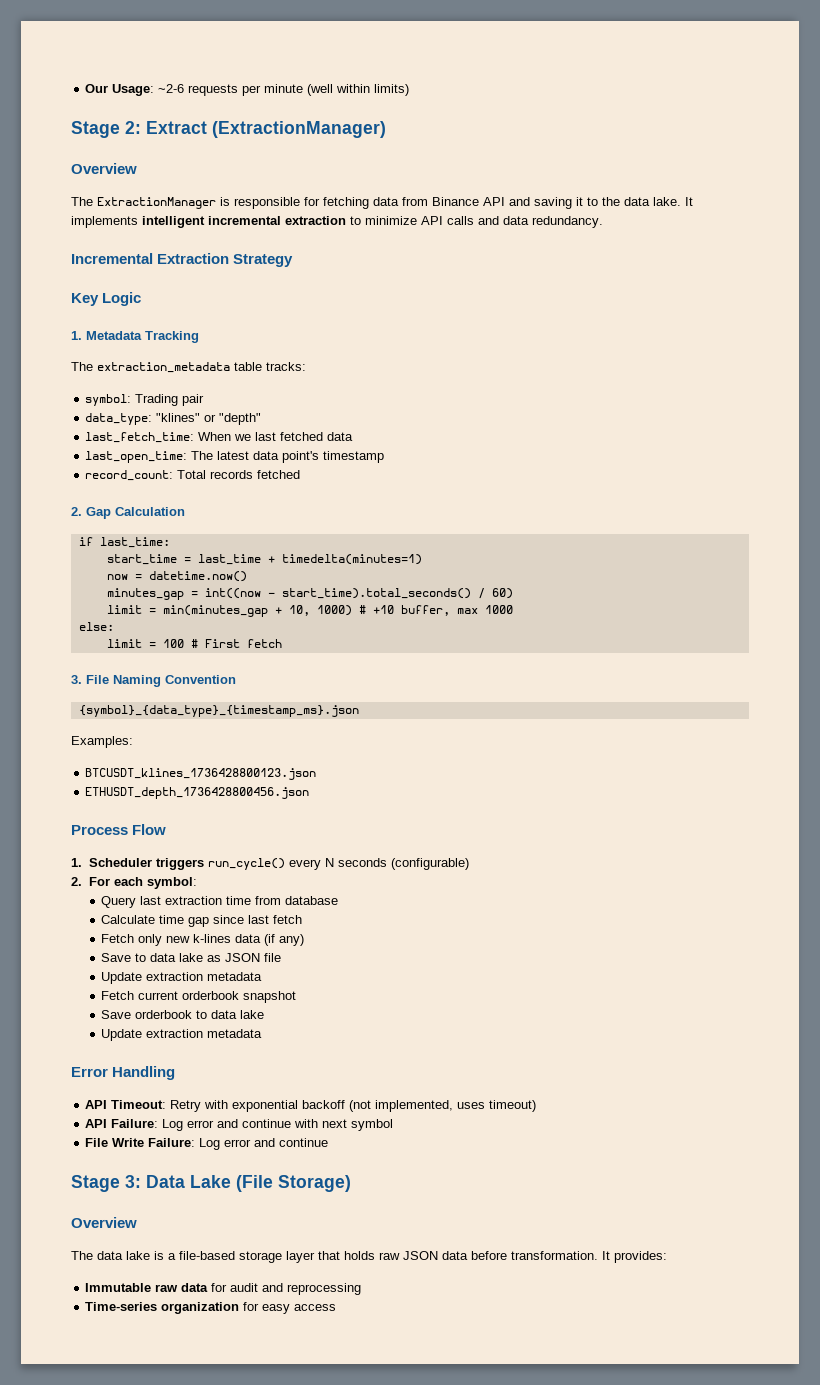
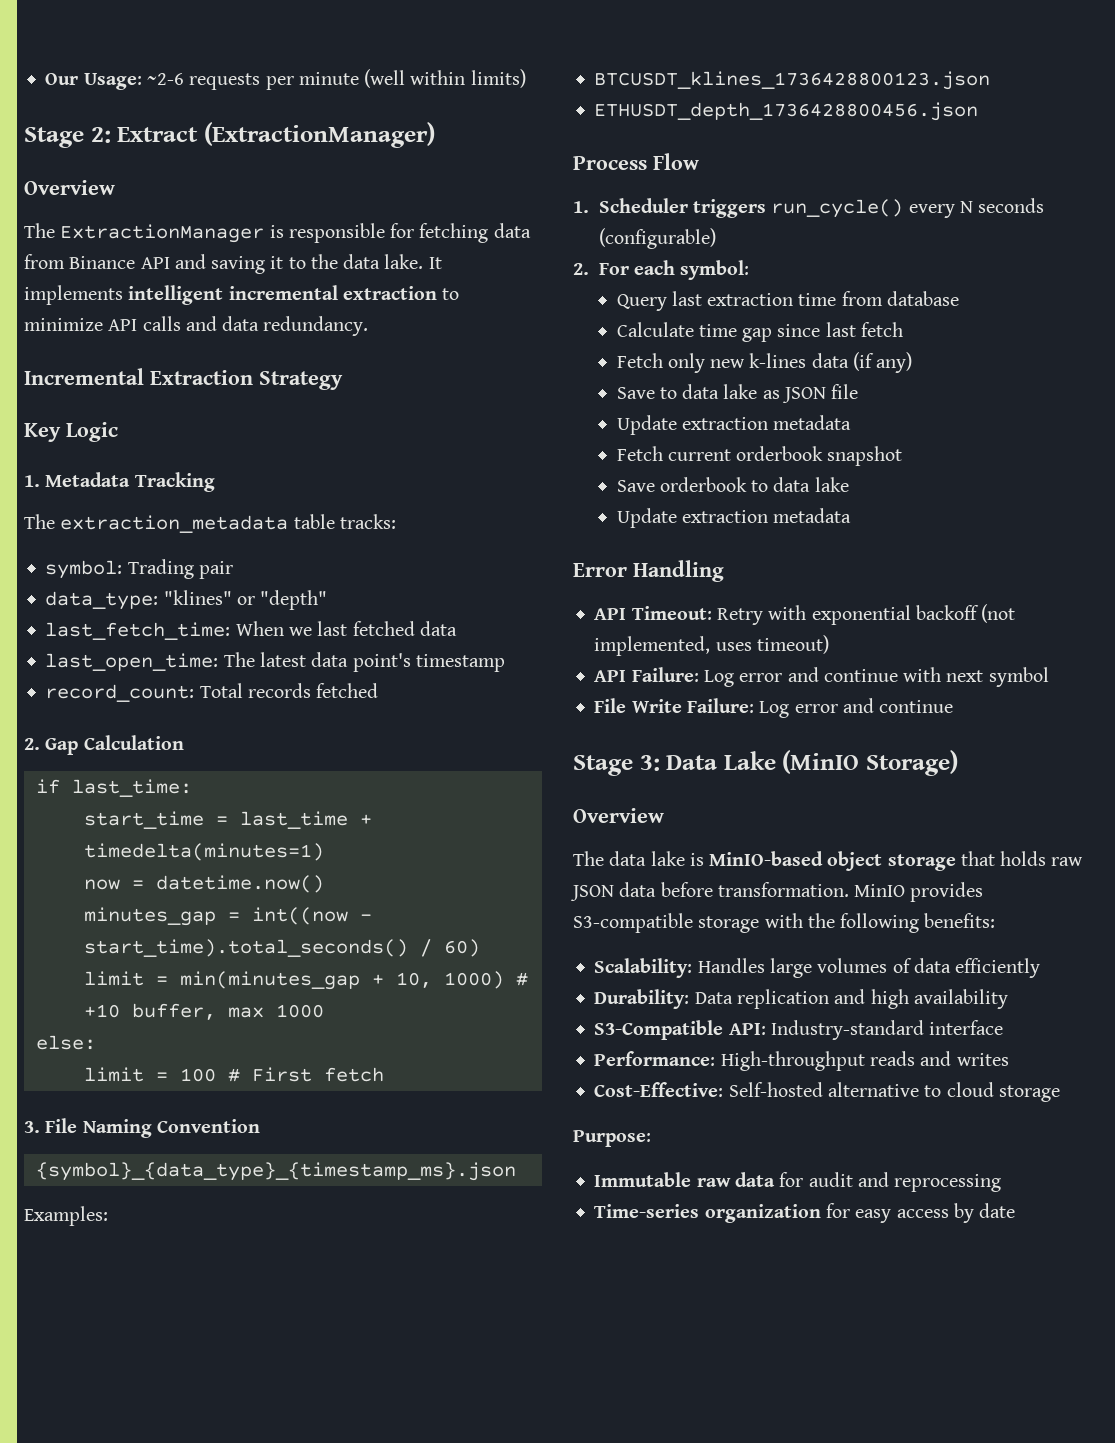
- Stage 3: Data Lake (File Storage)
+ Stage 3: Data Lake (MinIO Storage)
- The data lake is a file-based storage layer that holds raw JSON data before transformation.
+ The data lake is MinIO-based object storage that holds raw JSON data before transformation.
- It provides:
+ MinIO provides S3-compatible storage with the following benefits:
+ Scalability: Handles large volumes of data efficiently
+ Durability: Data replication and high availability
+ S3-Compatible API: Industry-standard interface
+ Performance: High-throughput reads and writes
+ Cost-Effective: Self-hosted alternative to cloud storage
+ Purpose:
- Time-series organization for easy access
+ Time-series organization for easy access by date

